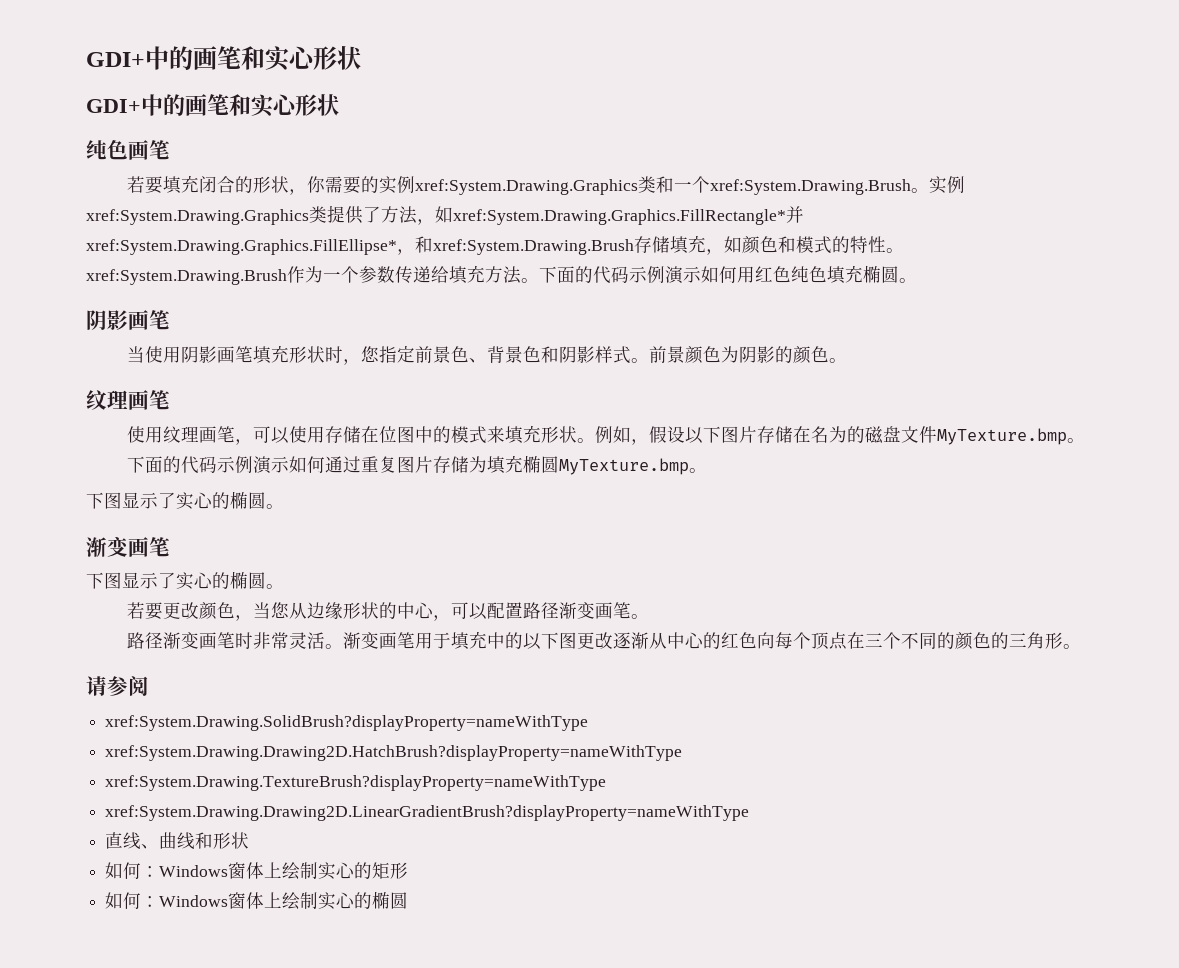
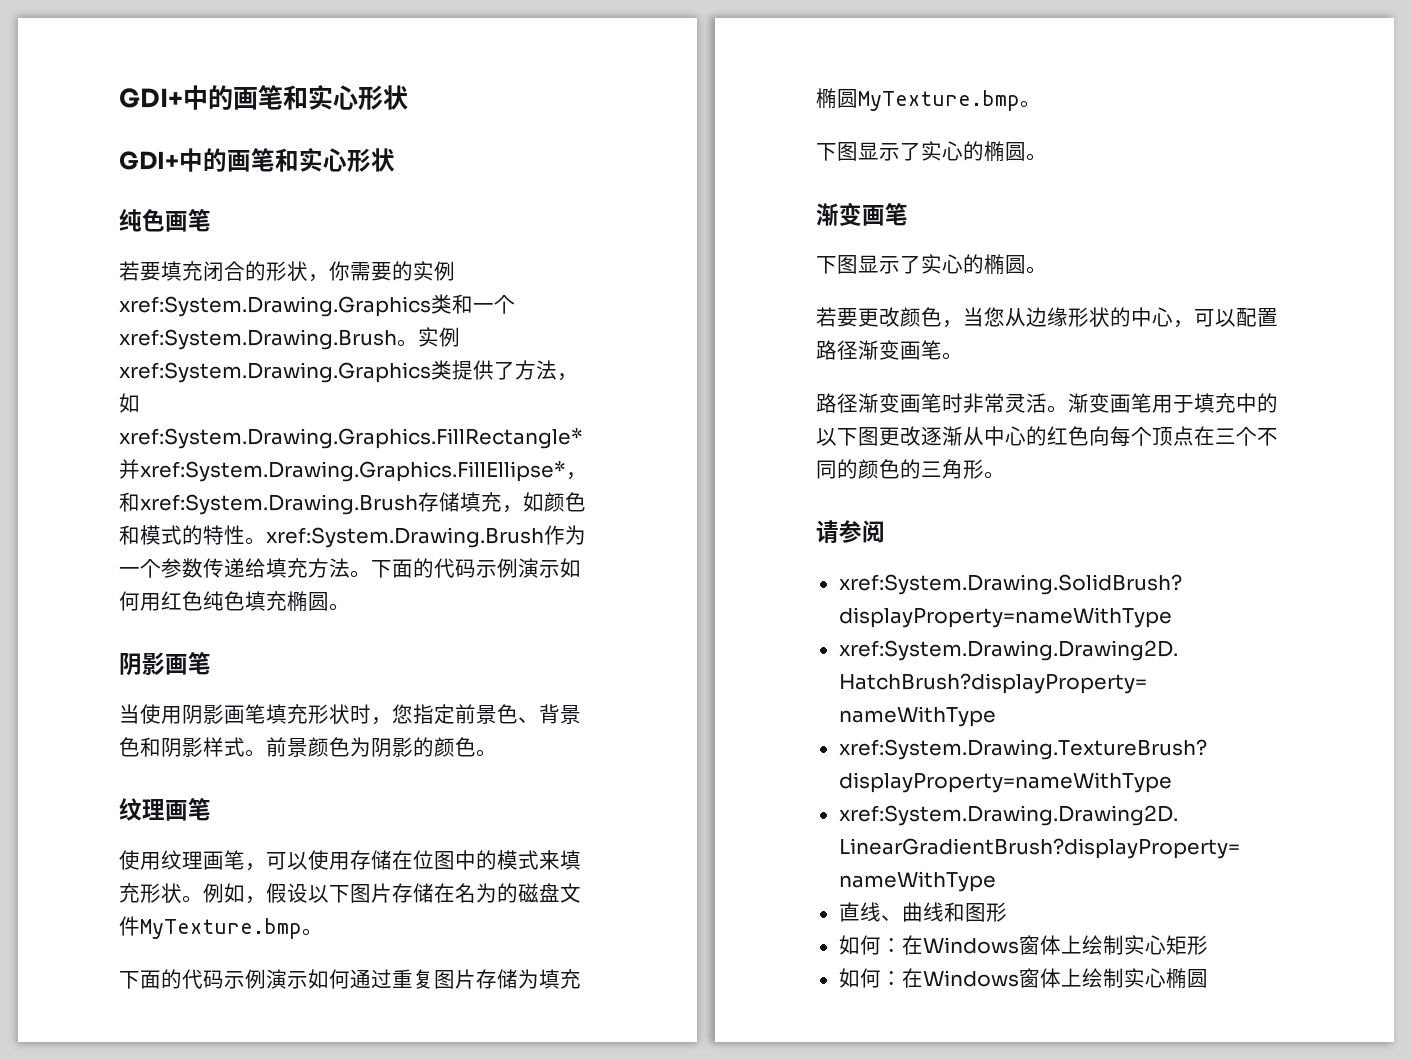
- 直线、曲线和形状
- 如何：Windows窗体上绘制实心的矩形
+ 直线、曲线和图形
+ 如何：在Windows窗体上绘制实心矩形
- 如何：Windows窗体上绘制实心的椭圆
+ 如何：在Windows窗体上绘制实心椭圆

